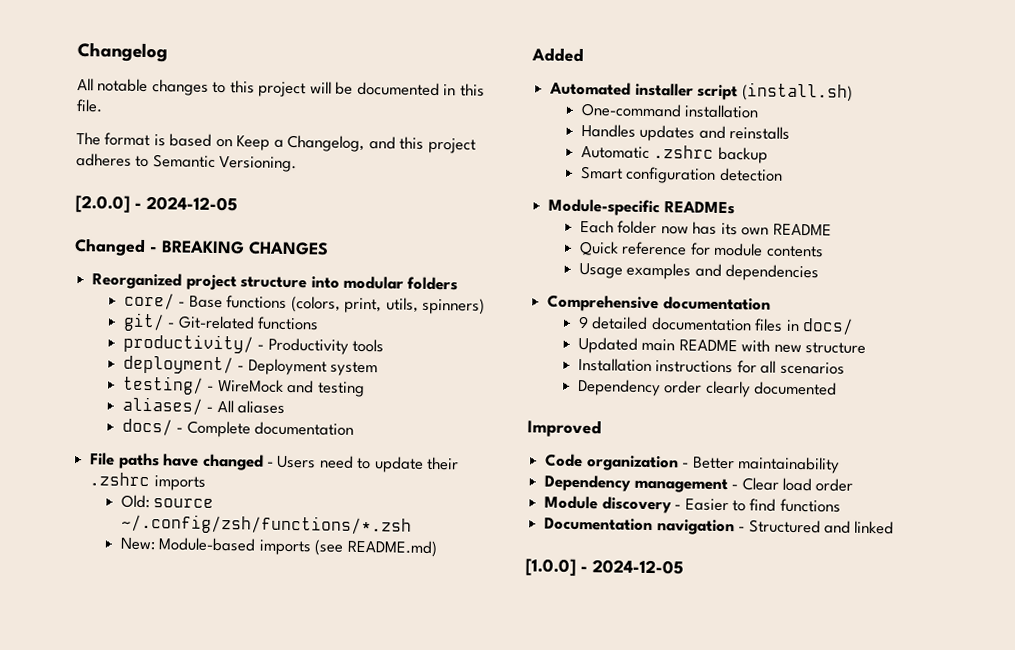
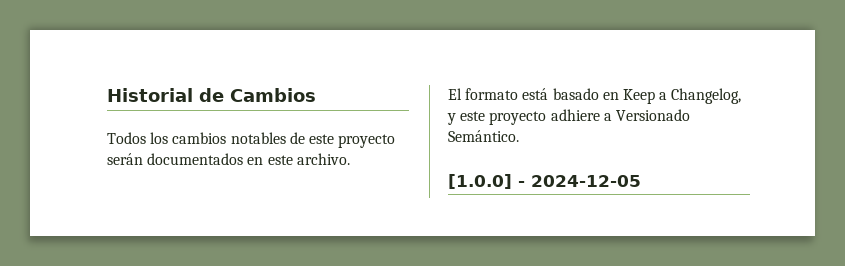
- Changelog
- All notable changes to this project will be documented in this file.
- The format is based on Keep a Changelog, and this project adheres to Semantic Versioning.
- [2.0.0] - 2024-12-05
- Changed - BREAKING CHANGES
- Reorganized project structure into modular folders
- core/ - Base functions (colors, print, utils, spinners)
- git/ - Git-related functions
- productivity/ - Productivity tools
- deployment/ - Deployment system
- testing/ - WireMock and testing
- aliases/ - All aliases
- docs/ - Complete documentation
- File paths have changed - Users need to update their .zshrc imports
- Old: source ~/.config/zsh/functions/*.zsh
- New: Module-based imports (see README.md)
- Added
- Automated installer script (install.sh)
- One-command installation
- Handles updates and reinstalls
- Automatic .zshrc backup
- Smart configuration detection
- Module-specific READMEs
- Each folder now has its own README
- Quick reference for module contents
- Usage examples and dependencies
- Comprehensive documentation
- 9 detailed documentation files in docs/
- Updated main README with new structure
- Installation instructions for all scenarios
- Dependency order clearly documented
- Improved
- Code organization - Better maintainability
- Dependency management - Clear load order
- Module discovery - Easier to find functions
- Documentation navigation - Structured and linked
+ Historial de Cambios
+ Todos los cambios notables de este proyecto serán documentados en este archivo.
+ El formato está basado en Keep a Changelog, y este proyecto adhiere a Versionado Semántico.

